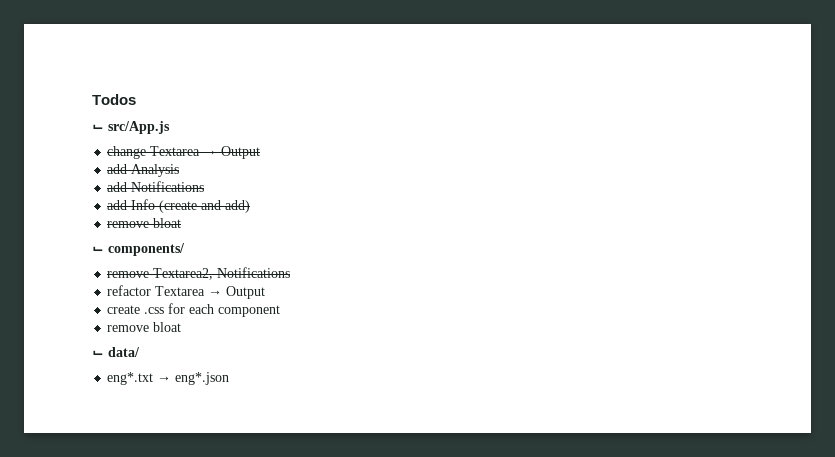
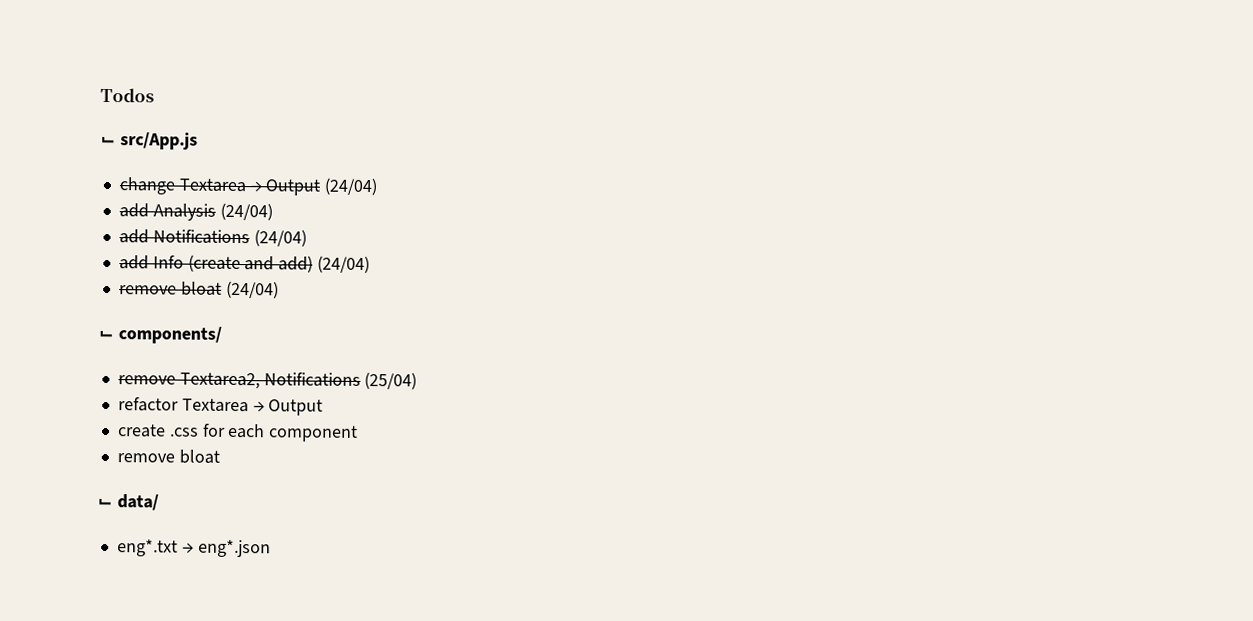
- change Textarea → Output
+ change Textarea → Output (24/04)
- add Analysis
+ add Analysis (24/04)
- add Notifications
+ add Notifications (24/04)
- add Info (create and add)
- remove bloat
+ add Info (create and add) (24/04)
+ remove bloat (24/04)
- remove Textarea2, Notifications
+ remove Textarea2, Notifications (25/04)

